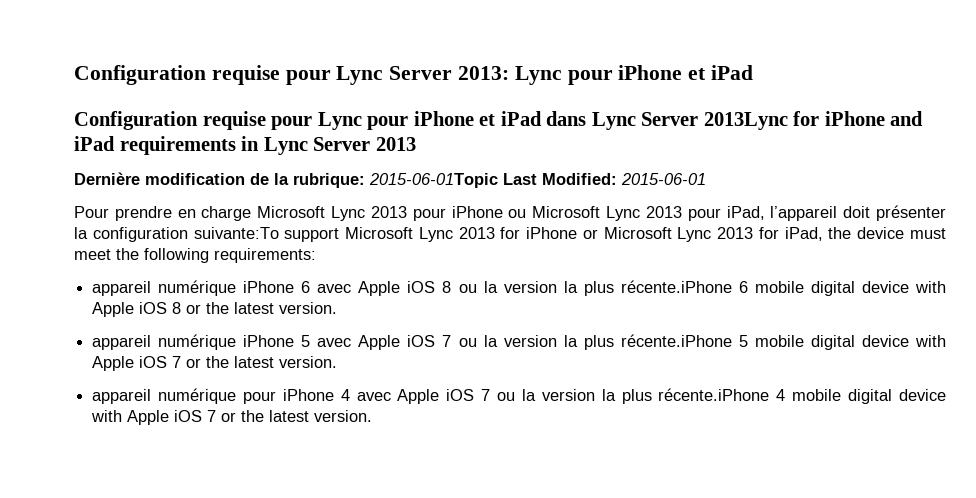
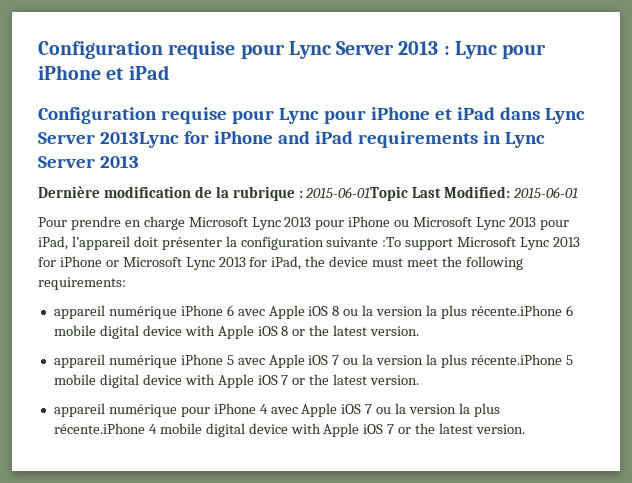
- Configuration requise pour Lync Server 2013: Lync pour iPhone et iPad
+ Configuration requise pour Lync Server 2013 : Lync pour iPhone et iPad
- Dernière modification de la rubrique: 2015-06-01Topic Last Modified: 2015-06-01
+ Dernière modification de la rubrique : 2015-06-01Topic Last Modified: 2015-06-01
- Pour prendre en charge Microsoft Lync 2013 pour iPhone ou Microsoft Lync 2013 pour iPad, l’appareil doit présenter la configuration suivante:To support Microsoft Lync 2013 for iPhone or Microsoft Lync 2013 for iPad, the device must meet the following requirements:
+ Pour prendre en charge Microsoft Lync 2013 pour iPhone ou Microsoft Lync 2013 pour iPad, l’appareil doit présenter la configuration suivante :To support Microsoft Lync 2013 for iPhone or Microsoft Lync 2013 for iPad, the device must meet the following requirements:

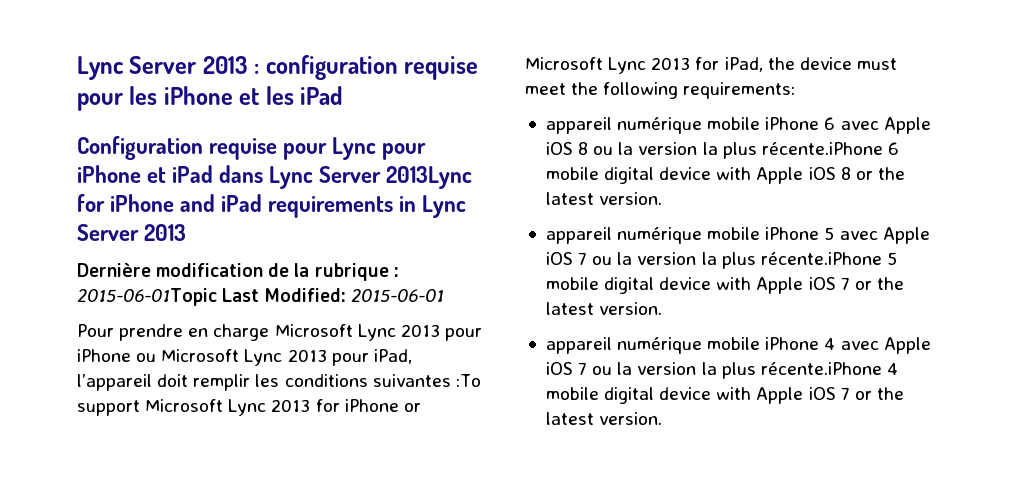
- Configuration requise pour Lync Server 2013 : Lync pour iPhone et iPad
+ Lync Server 2013 : configuration requise pour les iPhone et les iPad
- Pour prendre en charge Microsoft Lync 2013 pour iPhone ou Microsoft Lync 2013 pour iPad, l’appareil doit présenter la configuration suivante :To support Microsoft Lync 2013 for iPhone or Microsoft Lync 2013 for iPad, the device must meet the following requirements:
+ Pour prendre en charge Microsoft Lync 2013 pour iPhone ou Microsoft Lync 2013 pour iPad, l’appareil doit remplir les conditions suivantes :To support Microsoft Lync 2013 for iPhone or Microsoft Lync 2013 for iPad, the device must meet the following requirements:
- appareil numérique iPhone 6 avec Apple iOS 8 ou la version la plus récente.iPhone 6 mobile digital device with Apple iOS 8 or the latest version.
+ appareil numérique mobile iPhone 6 avec Apple iOS 8 ou la version la plus récente.iPhone 6 mobile digital device with Apple iOS 8 or the latest version.
- appareil numérique iPhone 5 avec Apple iOS 7 ou la version la plus récente.iPhone 5 mobile digital device with Apple iOS 7 or the latest version.
+ appareil numérique mobile iPhone 5 avec Apple iOS 7 ou la version la plus récente.iPhone 5 mobile digital device with Apple iOS 7 or the latest version.
- appareil numérique pour iPhone 4 avec Apple iOS 7 ou la version la plus récente.iPhone 4 mobile digital device with Apple iOS 7 or the latest version.
+ appareil numérique mobile iPhone 4 avec Apple iOS 7 ou la version la plus récente.iPhone 4 mobile digital device with Apple iOS 7 or the latest version.

